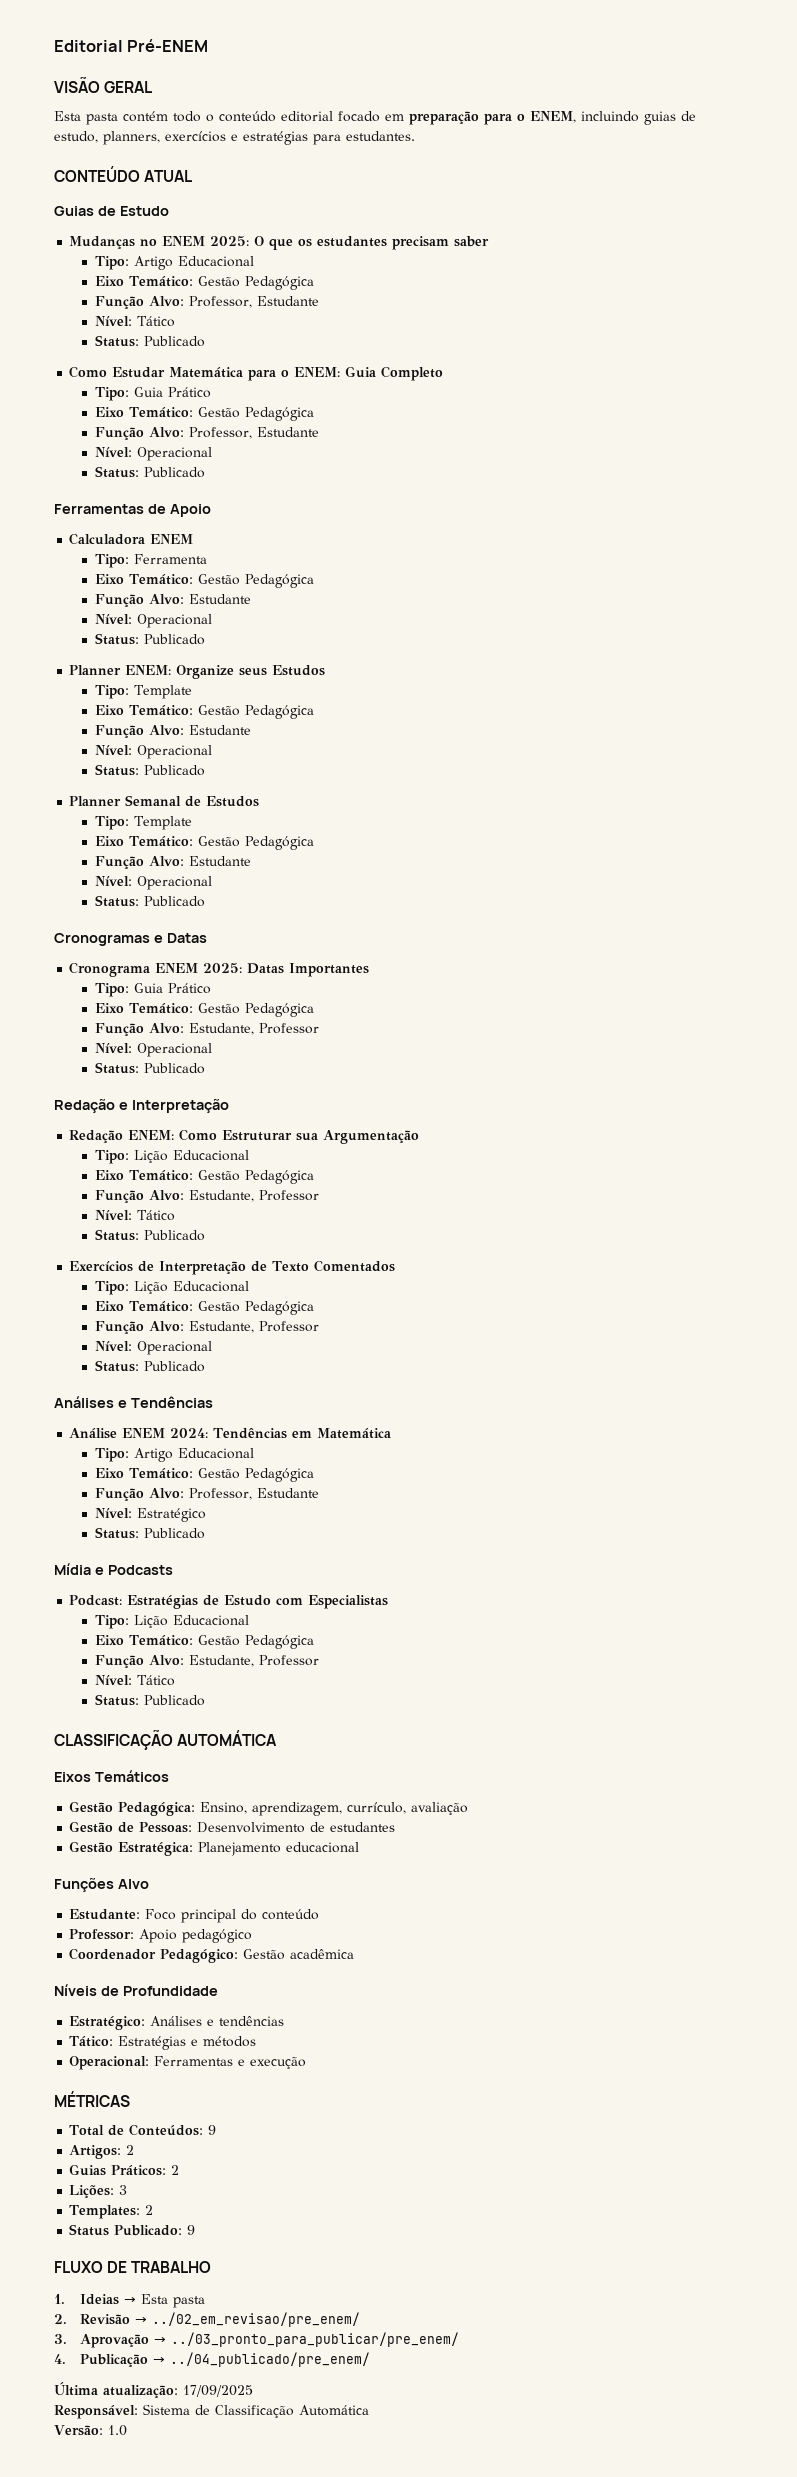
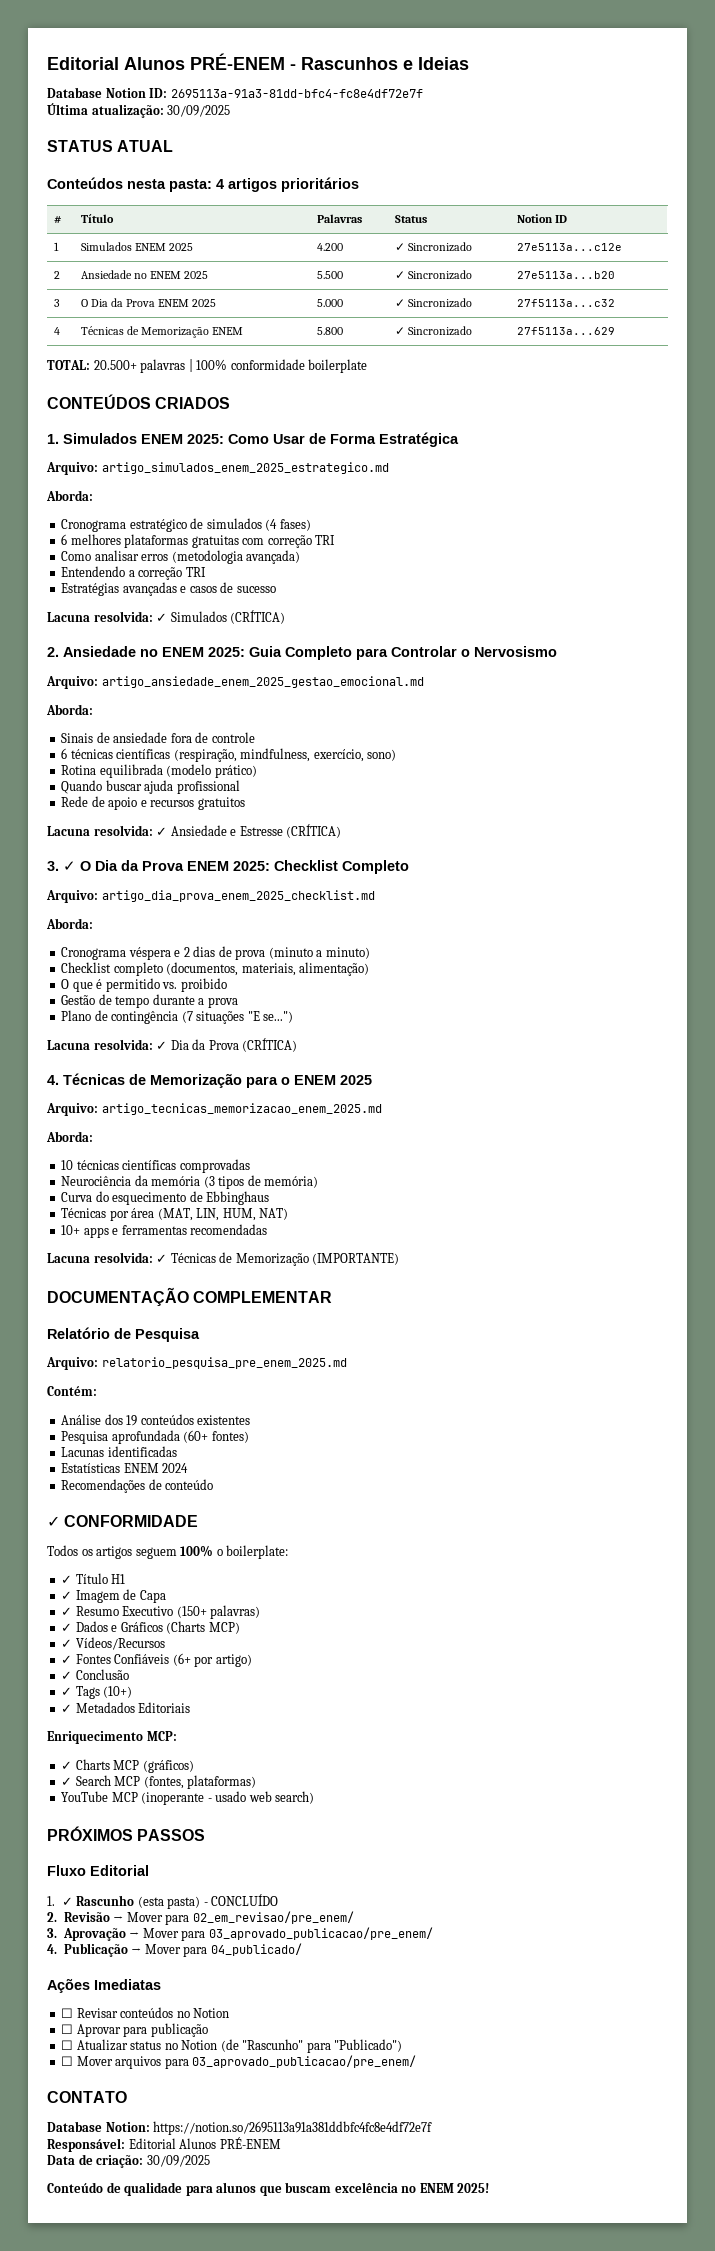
- Editorial Pré-ENEM
- VISÃO GERAL
- Esta pasta contém todo o conteúdo editorial focado em preparação para o ENEM, incluindo guias de estudo, planners, exercícios e estratégias para estudantes.
- CONTEÚDO ATUAL
- Guias de Estudo
- Mudanças no ENEM 2025: O que os estudantes precisam saber
- Tipo: Artigo Educacional
- Eixo Temático: Gestão Pedagógica
- Função Alvo: Professor, Estudante
- Nível: Tático
- Status: Publicado
- Como Estudar Matemática para o ENEM: Guia Completo
- Tipo: Guia Prático
- Eixo Temático: Gestão Pedagógica
- Função Alvo: Professor, Estudante
- Nível: Operacional
- Status: Publicado
- Ferramentas de Apoio
- Calculadora ENEM
- Tipo: Ferramenta
- Eixo Temático: Gestão Pedagógica
- Função Alvo: Estudante
- Nível: Operacional
- Status: Publicado
- Planner ENEM: Organize seus Estudos
- Tipo: Template
- Eixo Temático: Gestão Pedagógica
- Função Alvo: Estudante
- Nível: Operacional
- Status: Publicado
- Planner Semanal de Estudos
- Tipo: Template
- Eixo Temático: Gestão Pedagógica
- Função Alvo: Estudante
- Nível: Operacional
- Status: Publicado
- Cronogramas e Datas
- Cronograma ENEM 2025: Datas Importantes
- Tipo: Guia Prático
- Eixo Temático: Gestão Pedagógica
- Função Alvo: Estudante, Professor
- Nível: Operacional
- Status: Publicado
- Redação e Interpretação
- Redação ENEM: Como Estruturar sua Argumentação
- Tipo: Lição Educacional
- Eixo Temático: Gestão Pedagógica
- Função Alvo: Estudante, Professor
- Nível: Tático
- Status: Publicado
- Exercícios de Interpretação de Texto Comentados
- Tipo: Lição Educacional
- Eixo Temático: Gestão Pedagógica
- Função Alvo: Estudante, Professor
- Nível: Operacional
- Status: Publicado
- Análises e Tendências
- Análise ENEM 2024: Tendências em Matemática
- Tipo: Artigo Educacional
- Eixo Temático: Gestão Pedagógica
- Função Alvo: Professor, Estudante
- Nível: Estratégico
- Status: Publicado
- Mídia e Podcasts
- Podcast: Estratégias de Estudo com Especialistas
- Tipo: Lição Educacional
- Eixo Temático: Gestão Pedagógica
- Função Alvo: Estudante, Professor
- Nível: Tático
- Status: Publicado
- CLASSIFICAÇÃO AUTOMÁTICA
- Eixos Temáticos
- Gestão Pedagógica: Ensino, aprendizagem, currículo, avaliação
- Gestão de Pessoas: Desenvolvimento de estudantes
- Gestão Estratégica: Planejamento educacional
- Funções Alvo
- Estudante: Foco principal do conteúdo
- Professor: Apoio pedagógico
- Coordenador Pedagógico: Gestão acadêmica
- Níveis de Profundidade
- Estratégico: Análises e tendências
- Tático: Estratégias e métodos
- Operacional: Ferramentas e execução
- MÉTRICAS
- Total de Conteúdos: 9
- Artigos: 2
- Guias Práticos: 2
- Lições: 3
- Templates: 2
- Status Publicado: 9
- FLUXO DE TRABALHO
- 1. Ideias → Esta pasta
+ Editorial Alunos PRÉ-ENEM - Rascunhos e Ideias
+ Database Notion ID: 2695113a-91a3-81dd-bfc4-fc8e4df72e7f
+ Última atualização: 30/09/2025
+ STATUS ATUAL
+ Conteúdos nesta pasta: 4 artigos prioritários
+ # | Título | Palavras | Status | Notion ID
+ 1 | Simulados ENEM 2025 | 4.200 | ✓ Sincronizado | 27e5113a...c12e
+ 2 | Ansiedade no ENEM 2025 | 5.500 | ✓ Sincronizado | 27e5113a...b20
+ 3 | O Dia da Prova ENEM 2025 | 5.000 | ✓ Sincronizado | 27f5113a...c32
+ 4 | Técnicas de Memorização ENEM | 5.800 | ✓ Sincronizado | 27f5113a...629
+ TOTAL: 20.500+ palavras | 100% conformidade boilerplate
+ CONTEÚDOS CRIADOS
+ 1. Simulados ENEM 2025: Como Usar de Forma Estratégica
+ Arquivo: artigo_simulados_enem_2025_estrategico.md
+ Aborda:
+ Cronograma estratégico de simulados (4 fases)
+ 6 melhores plataformas gratuitas com correção TRI
+ Como analisar erros (metodologia avançada)
+ Entendendo a correção TRI
+ Estratégias avançadas e casos de sucesso
+ Lacuna resolvida: ✓ Simulados (CRÍTICA)
+ 2. Ansiedade no ENEM 2025: Guia Completo para Controlar o Nervosismo
+ Arquivo: artigo_ansiedade_enem_2025_gestao_emocional.md
+ Aborda:
+ Sinais de ansiedade fora de controle
+ 6 técnicas científicas (respiração, mindfulness, exercício, sono)
+ Rotina equilibrada (modelo prático)
+ Quando buscar ajuda profissional
+ Rede de apoio e recursos gratuitos
+ Lacuna resolvida: ✓ Ansiedade e Estresse (CRÍTICA)
+ 3. ✓ O Dia da Prova ENEM 2025: Checklist Completo
+ Arquivo: artigo_dia_prova_enem_2025_checklist.md
+ Aborda:
+ Cronograma véspera e 2 dias de prova (minuto a minuto)
+ Checklist completo (documentos, materiais, alimentação)
+ O que é permitido vs. proibido
+ Gestão de tempo durante a prova
+ Plano de contingência (7 situações "E se...")
+ Lacuna resolvida: ✓ Dia da Prova (CRÍTICA)
+ 4. Técnicas de Memorização para o ENEM 2025
+ Arquivo: artigo_tecnicas_memorizacao_enem_2025.md
+ Aborda:
+ 10 técnicas científicas comprovadas
+ Neurociência da memória (3 tipos de memória)
+ Curva do esquecimento de Ebbinghaus
+ Técnicas por área (MAT, LIN, HUM, NAT)
+ 10+ apps e ferramentas recomendadas
+ Lacuna resolvida: ✓ Técnicas de Memorização (IMPORTANTE)
+ DOCUMENTAÇÃO COMPLEMENTAR
+ Relatório de Pesquisa
+ Arquivo: relatorio_pesquisa_pre_enem_2025.md
+ Contém:
+ Análise dos 19 conteúdos existentes
+ Pesquisa aprofundada (60+ fontes)
+ Lacunas identificadas
+ Estatísticas ENEM 2024
+ Recomendações de conteúdo
+ ✓ CONFORMIDADE
+ Todos os artigos seguem 100% o boilerplate:
+ ✓ Título H1
+ ✓ Imagem de Capa
+ ✓ Resumo Executivo (150+ palavras)
+ ✓ Dados e Gráficos (Charts MCP)
+ ✓ Vídeos/Recursos
+ ✓ Fontes Confiáveis (6+ por artigo)
+ ✓ Conclusão
+ ✓ Tags (10+)
+ ✓ Metadados Editoriais
+ Enriquecimento MCP:
+ ✓ Charts MCP (gráficos)
+ ✓ Search MCP (fontes, plataformas)
+ YouTube MCP (inoperante - usado web search)
+ PRÓXIMOS PASSOS
+ Fluxo Editorial
+ 1. ✓ Rascunho (esta pasta) - CONCLUÍDO
- 2. Revisão → ../02_em_revisao/pre_enem/
+ 2. Revisão → Mover para 02_em_revisao/pre_enem/
- 3. Aprovação → ../03_pronto_para_publicar/pre_enem/
+ 3. Aprovação → Mover para 03_aprovado_publicacao/pre_enem/
- 4. Publicação → ../04_publicado/pre_enem/
- Última atualização: 17/09/2025
- Responsável: Sistema de Classificação Automática
- Versão: 1.0
+ 4. Publicação → Mover para 04_publicado/
+ Ações Imediatas
+ ☐ Revisar conteúdos no Notion
+ ☐ Aprovar para publicação
+ ☐ Atualizar status no Notion (de "Rascunho" para "Publicado")
+ ☐ Mover arquivos para 03_aprovado_publicacao/pre_enem/
+ CONTATO
+ Database Notion: https://notion.so/2695113a91a381ddbfc4fc8e4df72e7f
+ Responsável: Editorial Alunos PRÉ-ENEM
+ Data de criação: 30/09/2025
+ Conteúdo de qualidade para alunos que buscam excelência no ENEM 2025!

